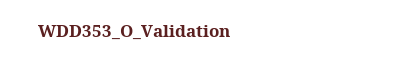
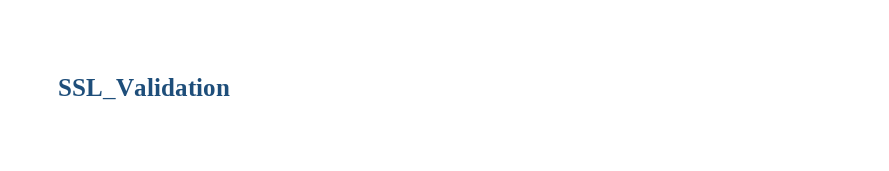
- WDD353_O_Validation
+ SSL_Validation

